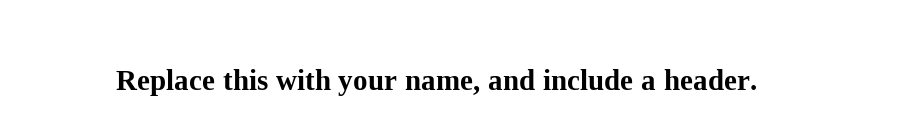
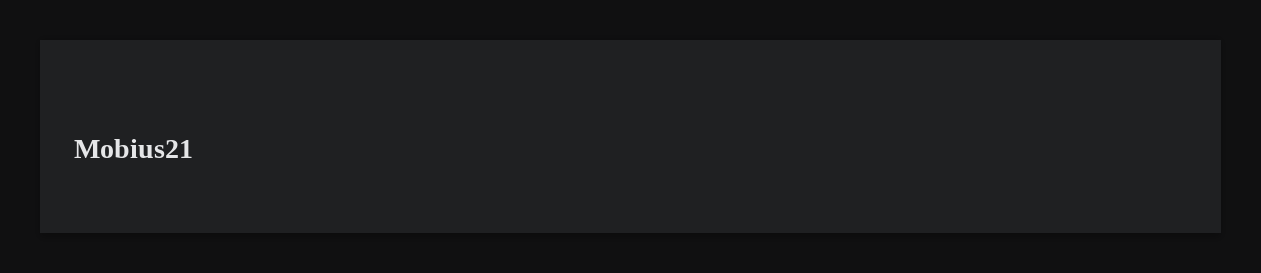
- Replace this with your name, and include a header.
+ Mobius21

